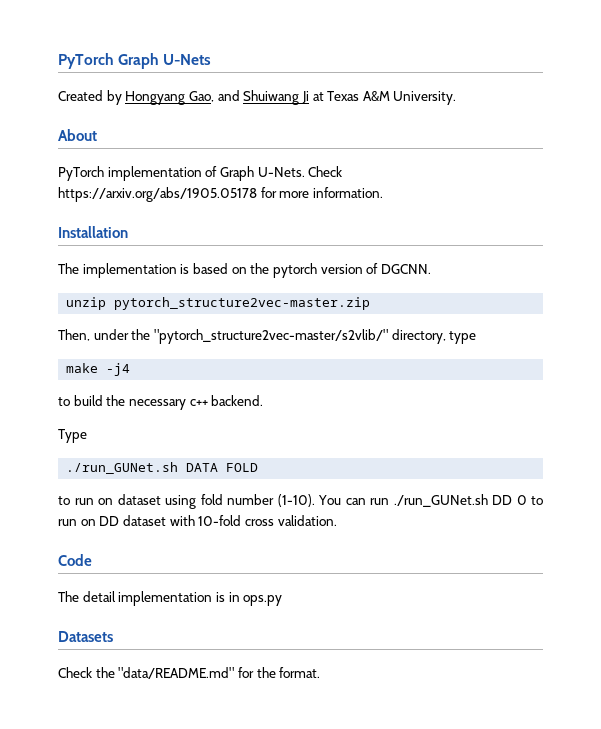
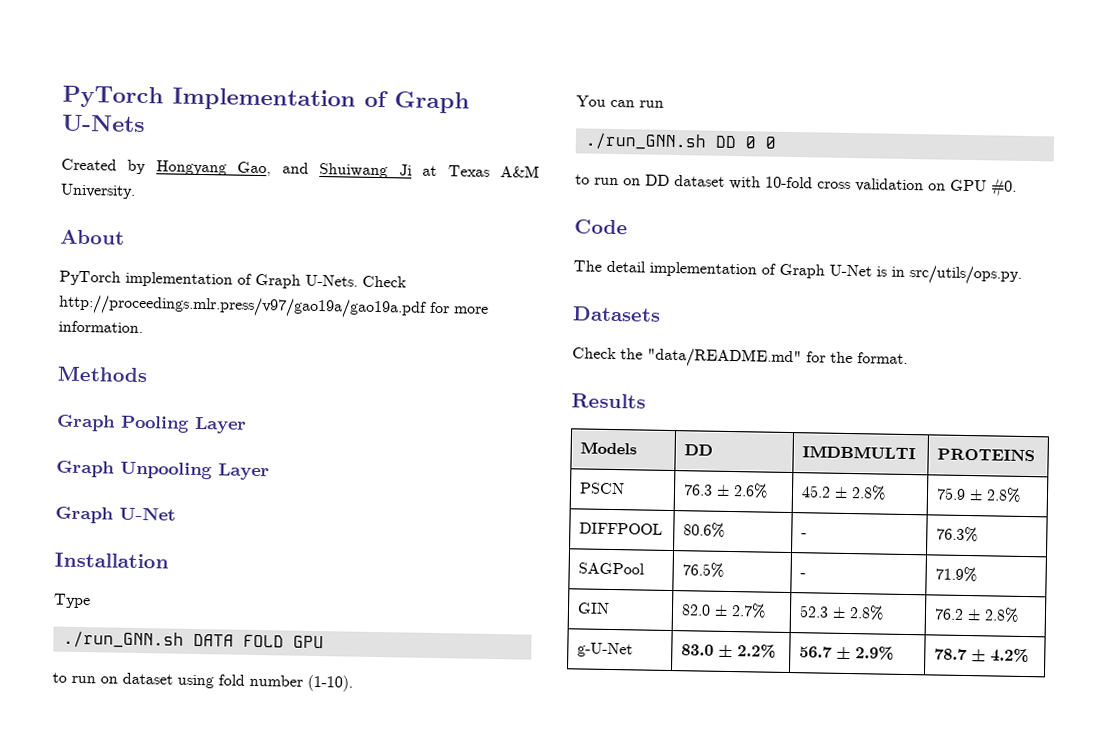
- PyTorch Graph U-Nets
+ PyTorch Implementation of Graph U-Nets
- Check https://arxiv.org/abs/1905.05178 for more information.
+ Check http://proceedings.mlr.press/v97/gao19a/gao19a.pdf for more information.
+ Methods
+ Graph Pooling Layer
+ Graph Unpooling Layer
+ Graph U-Net
  Installation
- The implementation is based on the pytorch version of DGCNN.
- unzip pytorch_structure2vec-master.zip
- Then, under the "pytorch_structure2vec-master/s2vlib/" directory, type
- make -j4
- to build the necessary c++ backend.
- ./run_GUNet.sh DATA FOLD
+ ./run_GNN.sh DATA FOLD GPU
- to run on dataset using fold number (1-10). You can run ./run_GUNet.sh DD 0 to run on DD dataset with 10-fold cross validation.
+ to run on dataset using fold number (1-10).
+ You can run
+ ./run_GNN.sh DD 0 0
+ to run on DD dataset with 10-fold cross validation on GPU #0.
- The detail implementation is in ops.py
+ The detail implementation of Graph U-Net is in src/utils/ops.py.
+ Results
+ Models | DD | IMDBMULTI | PROTEINS
+ PSCN | 76.3 ± 2.6% | 45.2 ± 2.8% | 75.9 ± 2.8%
+ DIFFPOOL | 80.6% | - | 76.3%
+ SAGPool | 76.5% | - | 71.9%
+ GIN | 82.0 ± 2.7% | 52.3 ± 2.8% | 76.2 ± 2.8%
+ g-U-Net | 83.0 ± 2.2% | 56.7 ± 2.9% | 78.7 ± 4.2%

